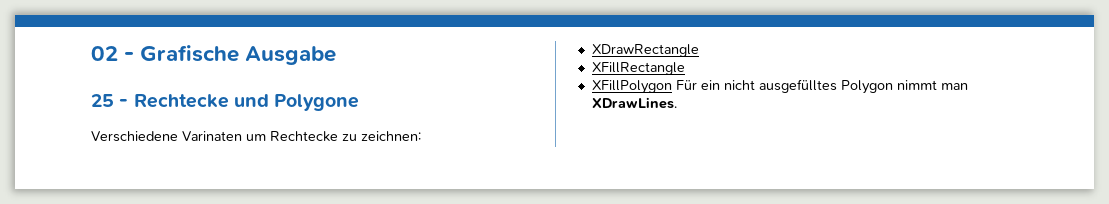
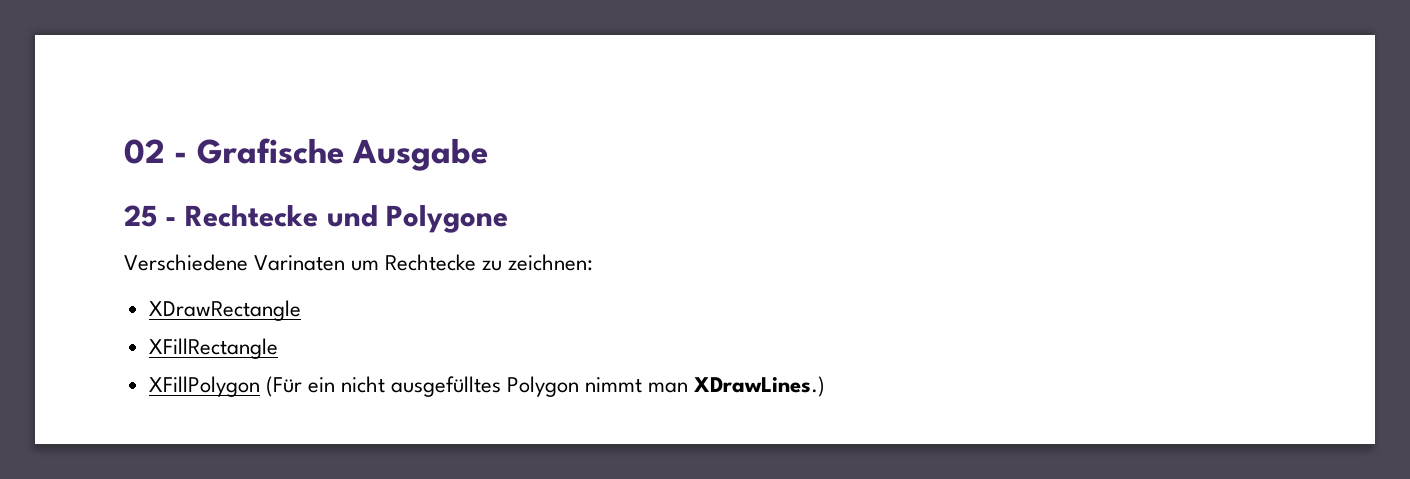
- XFillPolygon Für ein nicht ausgefülltes Polygon nimmt man XDrawLines.
+ XFillPolygon (Für ein nicht ausgefülltes Polygon nimmt man XDrawLines.)

